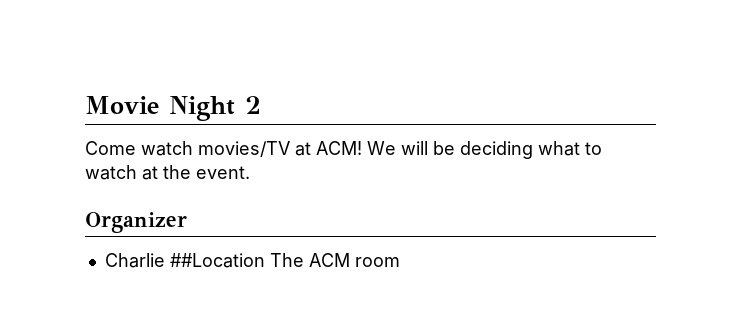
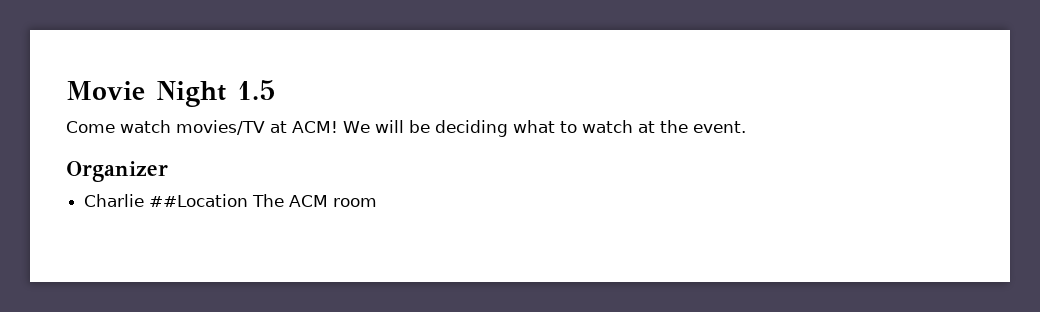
- Movie Night 2
+ Movie Night 1.5

